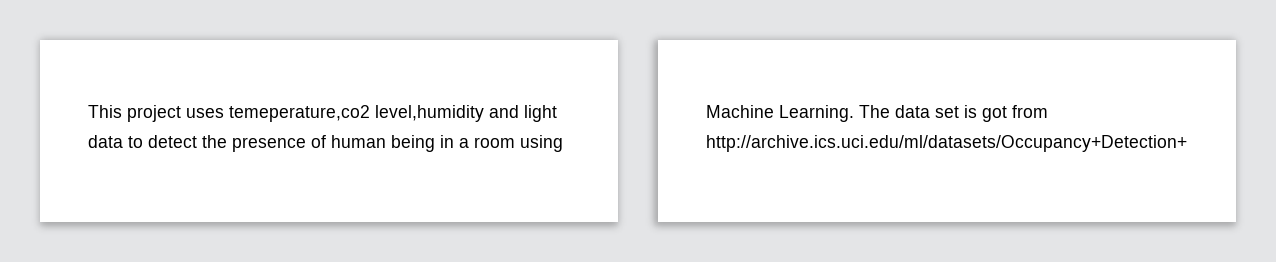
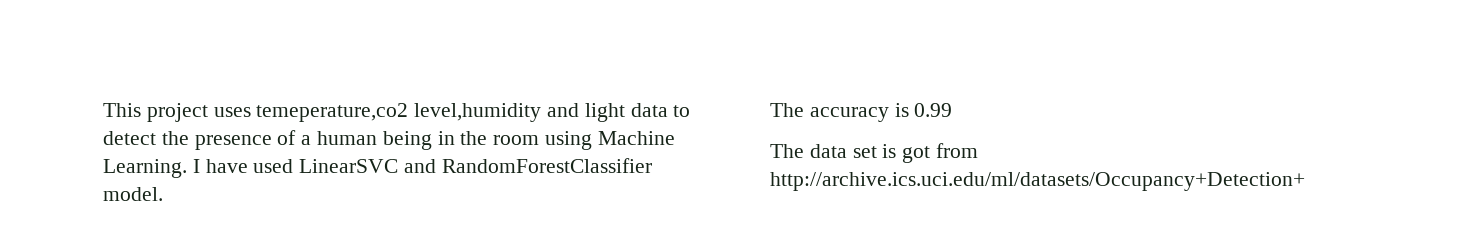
- This project uses temeperature,co2 level,humidity and light data to detect the presence of human being in a room using Machine Learning. The data set is got from http://archive.ics.uci.edu/ml/datasets/Occupancy+Detection+
+ This project uses temeperature,co2 level,humidity and light data to detect the presence of a human being in the room using Machine Learning. I have used LinearSVC and RandomForestClassifier model.
+ The accuracy is 0.99
+ The data set is got from http://archive.ics.uci.edu/ml/datasets/Occupancy+Detection+

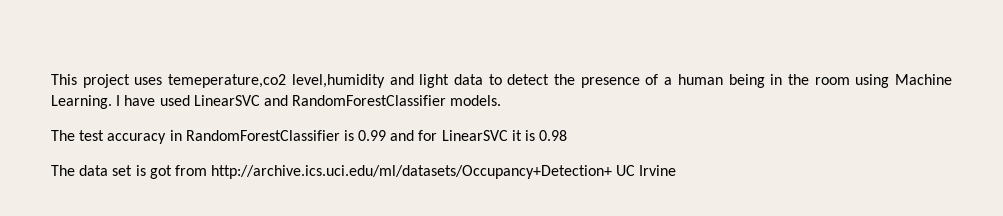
- I have used LinearSVC and RandomForestClassifier model.
- The accuracy is 0.99
+ I have used LinearSVC and RandomForestClassifier models.
+ The test accuracy in RandomForestClassifier is 0.99 and for LinearSVC it is 0.98
- The data set is got from http://archive.ics.uci.edu/ml/datasets/Occupancy+Detection+
+ The data set is got from http://archive.ics.uci.edu/ml/datasets/Occupancy+Detection+ UC Irvine

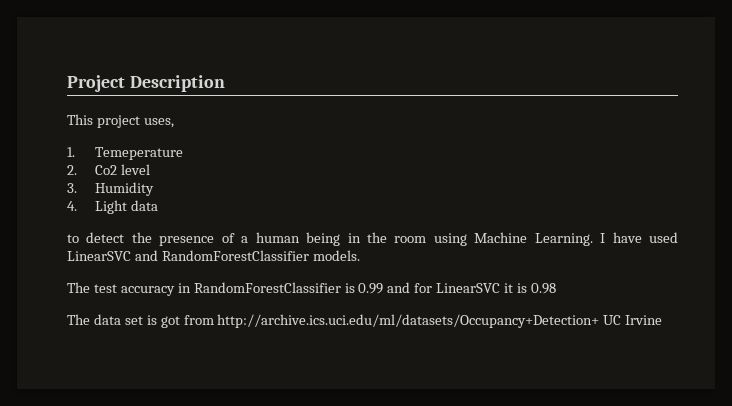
- This project uses temeperature,co2 level,humidity and light data to detect the presence of a human being in the room using Machine Learning.
+ Project Description
+ This project uses,
+ 1. Temeperature
+ 2. Co2 level
+ 3. Humidity
+ 4. Light data
+ to detect the presence of a human being in the room using Machine Learning.

